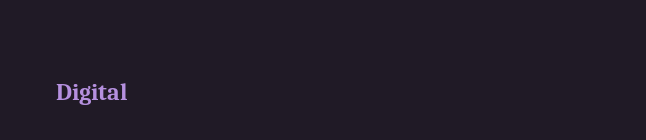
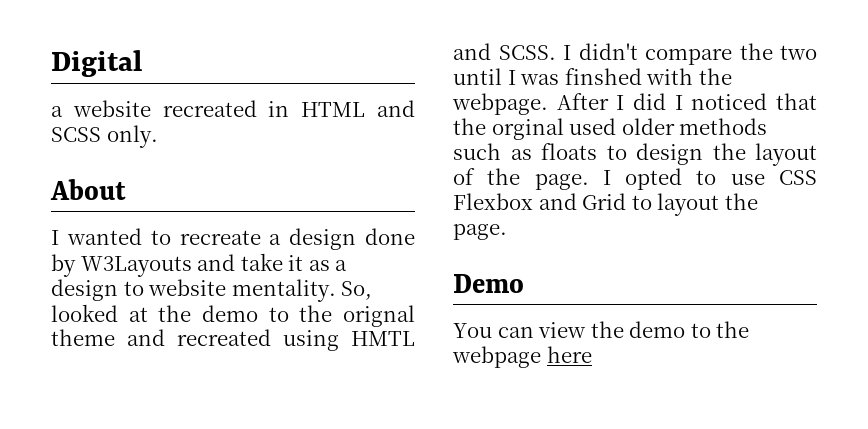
+ a website recreated in HTML and SCSS only.
+ About
+ I wanted to recreate a design done by W3Layouts and take it as a design to website mentality. So, looked at the demo to the orignal theme and recreated using HMTL and SCSS. I didn't compare the two until I was finshed with the webpage. After I did I noticed that the orginal used older methods such as floats to design the layout of the page. I opted to use CSS Flexbox and Grid to layout the page.
+ Demo
+ You can view the demo to the webpage here

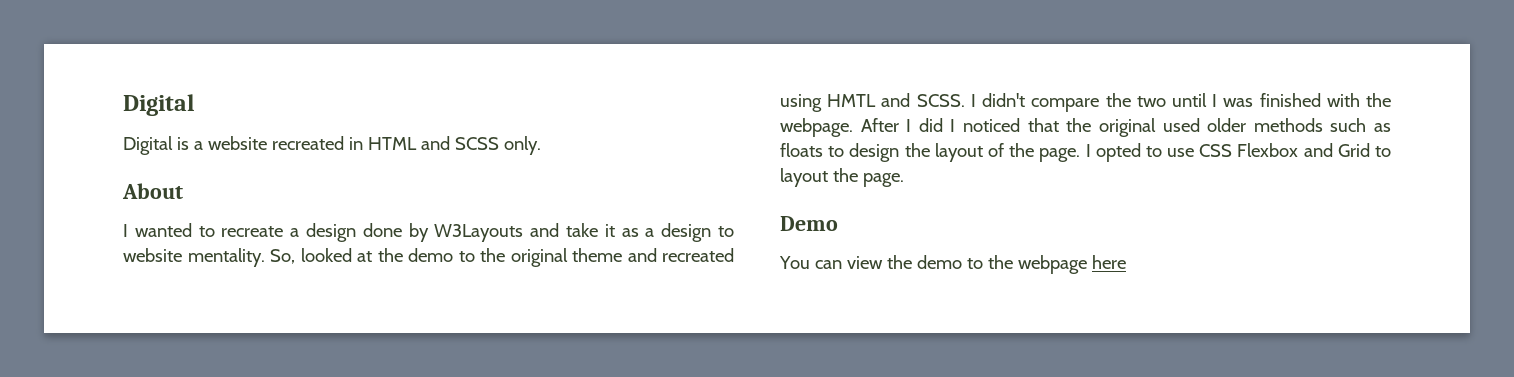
- a website recreated in HTML and SCSS only.
+ Digital is a website recreated in HTML and SCSS only.
- So, looked at the demo to the orignal theme and recreated using HMTL and SCSS.
+ So, looked at the demo to the original theme and recreated using HMTL and SCSS.
- I didn't compare the two until I was finshed with the webpage.
+ I didn't compare the two until I was finished with the webpage.
- After I did I noticed that the orginal used older methods such as floats to design the layout of the page.
+ After I did I noticed that the original used older methods such as floats to design the layout of the page.

